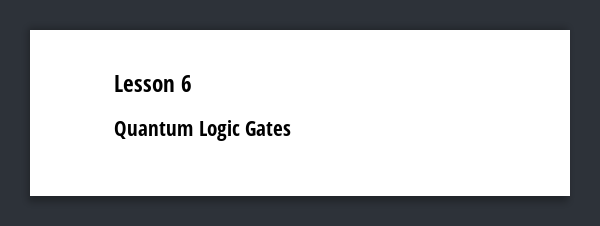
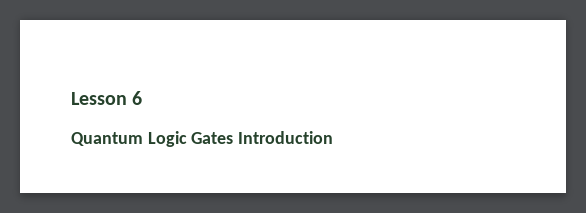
- Quantum Logic Gates
+ Quantum Logic Gates Introduction

